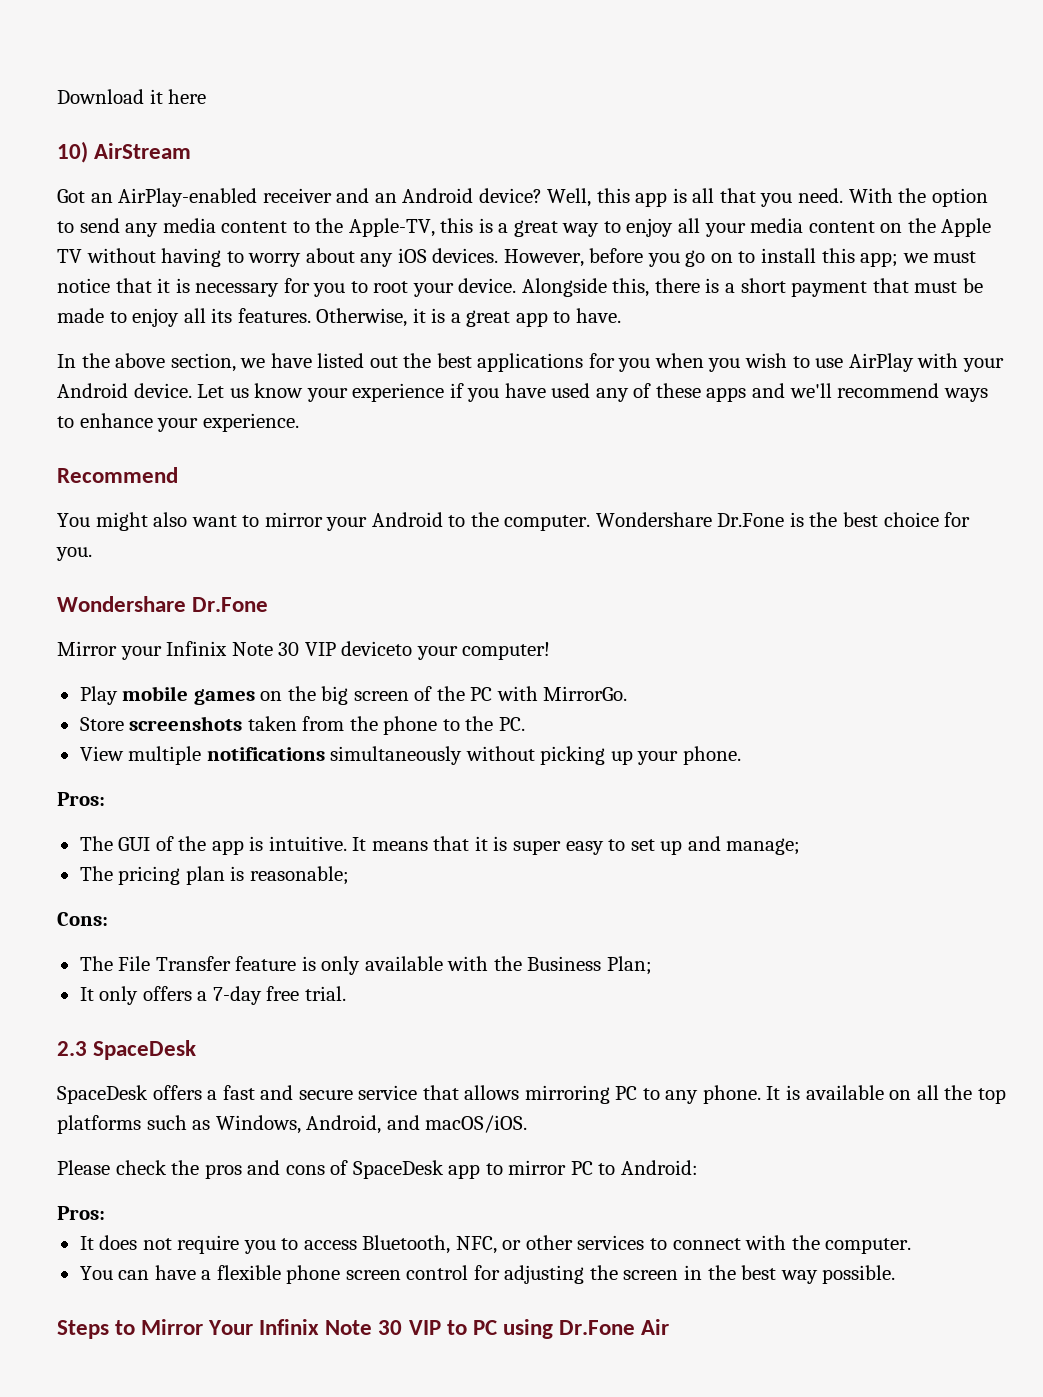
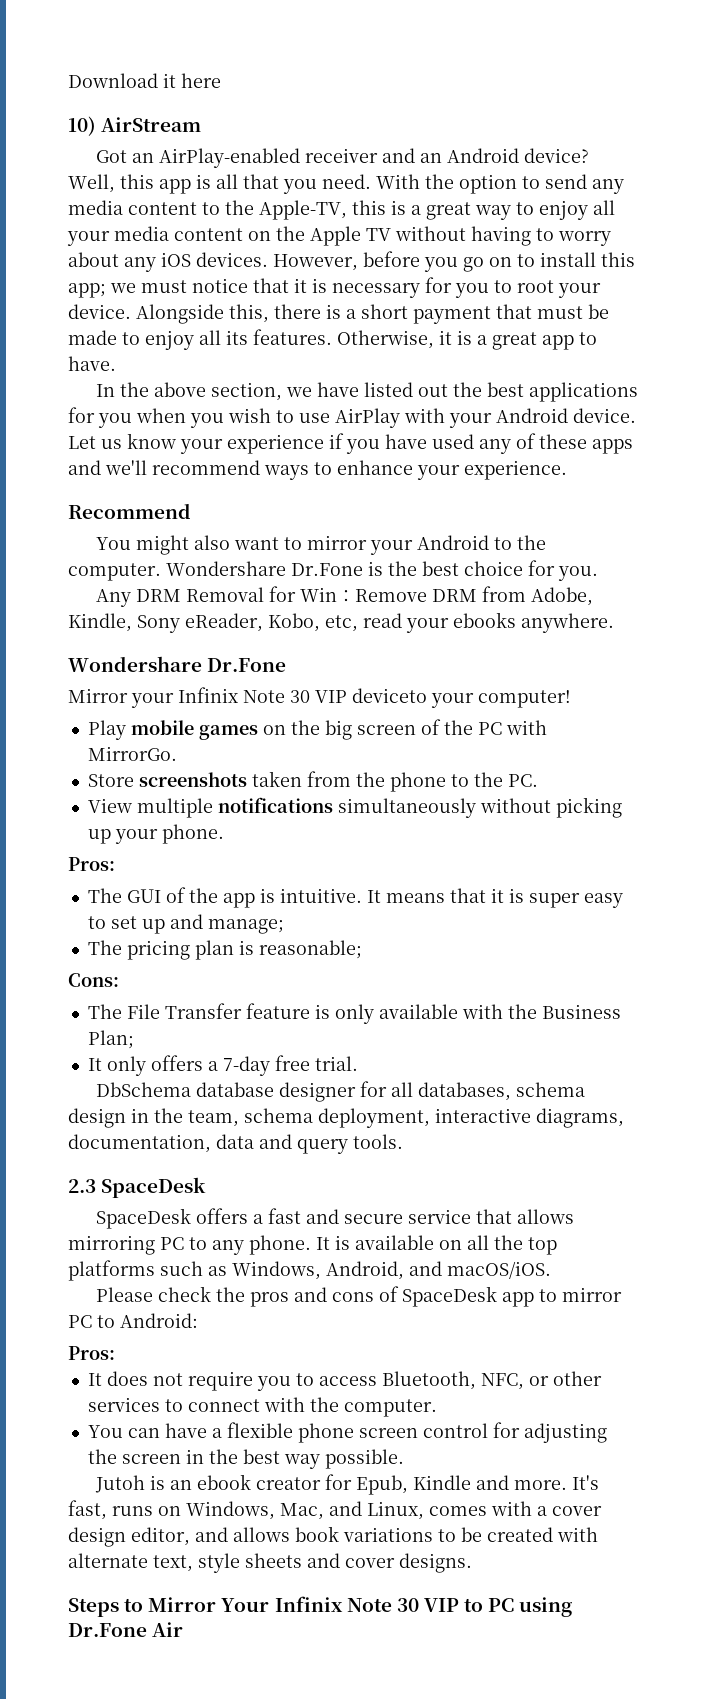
+ Any DRM Removal for Win：Remove DRM from Adobe, Kindle, Sony eReader, Kobo, etc, read your ebooks anywhere.
+ DbSchema database designer for all databases, schema design in the team, schema deployment, interactive diagrams, documentation, data and query tools.
+ Jutoh is an ebook creator for Epub, Kindle and more. It's fast, runs on Windows, Mac, and Linux, comes with a cover design editor, and allows book variations to be created with alternate text, style sheets and cover designs.

